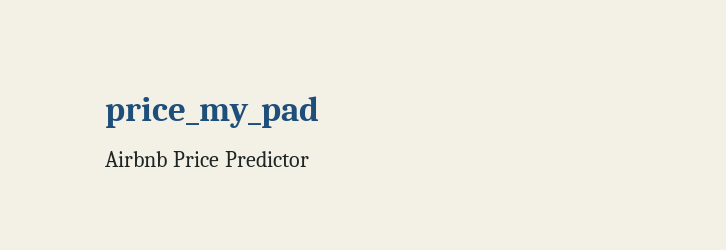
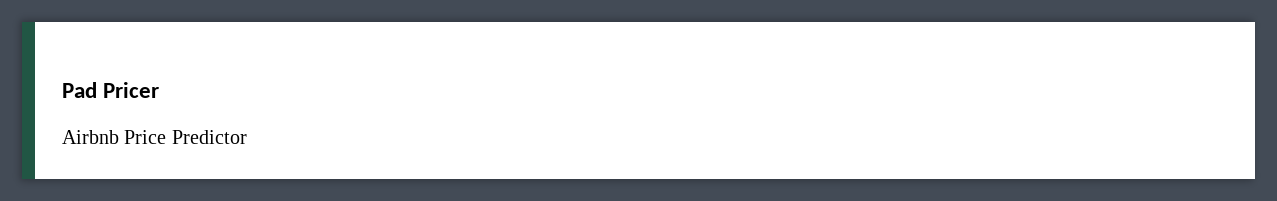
- price_my_pad
+ Pad Pricer

